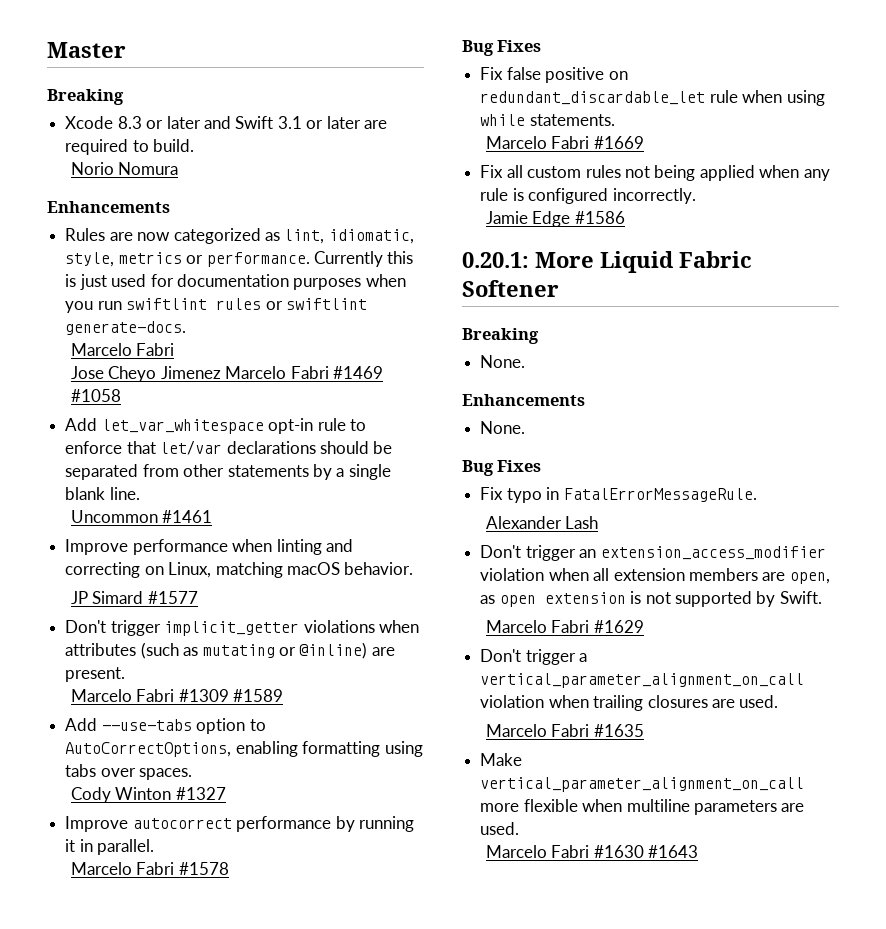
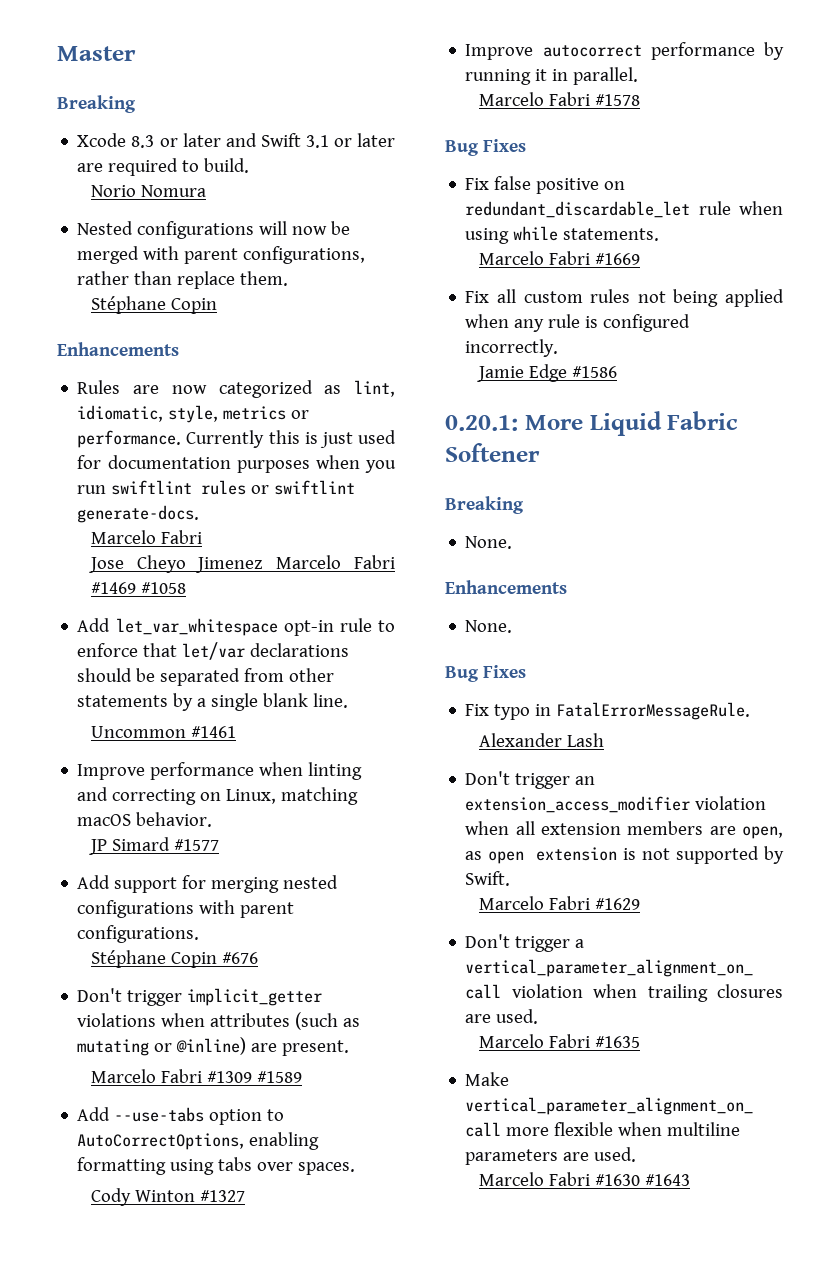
+ Nested configurations will now be merged with parent configurations, rather than replace them.
+ Stéphane Copin
+ Add support for merging nested configurations with parent configurations.
+ Stéphane Copin #676

